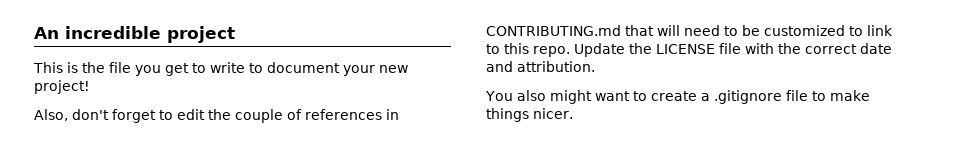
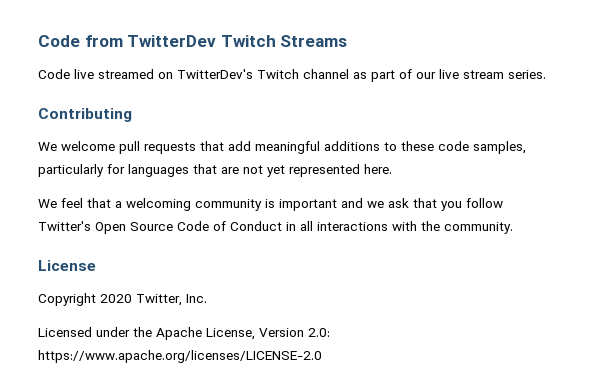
- An incredible project
- This is the file you get to write to document your new project!
- Also, don't forget to edit the couple of references in CONTRIBUTING.md that will need to be customized to link to this repo. Update the LICENSE file with the correct date and attribution.
- You also might want to create a .gitignore file to make things nicer.
+ Code from TwitterDev Twitch Streams
+ Code live streamed on TwitterDev's Twitch channel as part of our live stream series.
+ Contributing
+ We welcome pull requests that add meaningful additions to these code samples, particularly for languages that are not yet represented here.
+ We feel that a welcoming community is important and we ask that you follow Twitter's Open Source Code of Conduct in all interactions with the community.
+ License
+ Copyright 2020 Twitter, Inc.
+ Licensed under the Apache License, Version 2.0: https://www.apache.org/licenses/LICENSE-2.0

